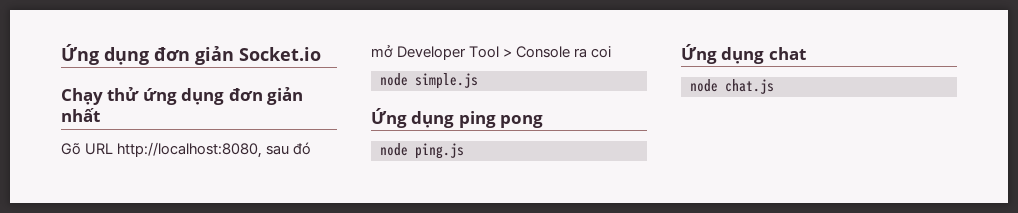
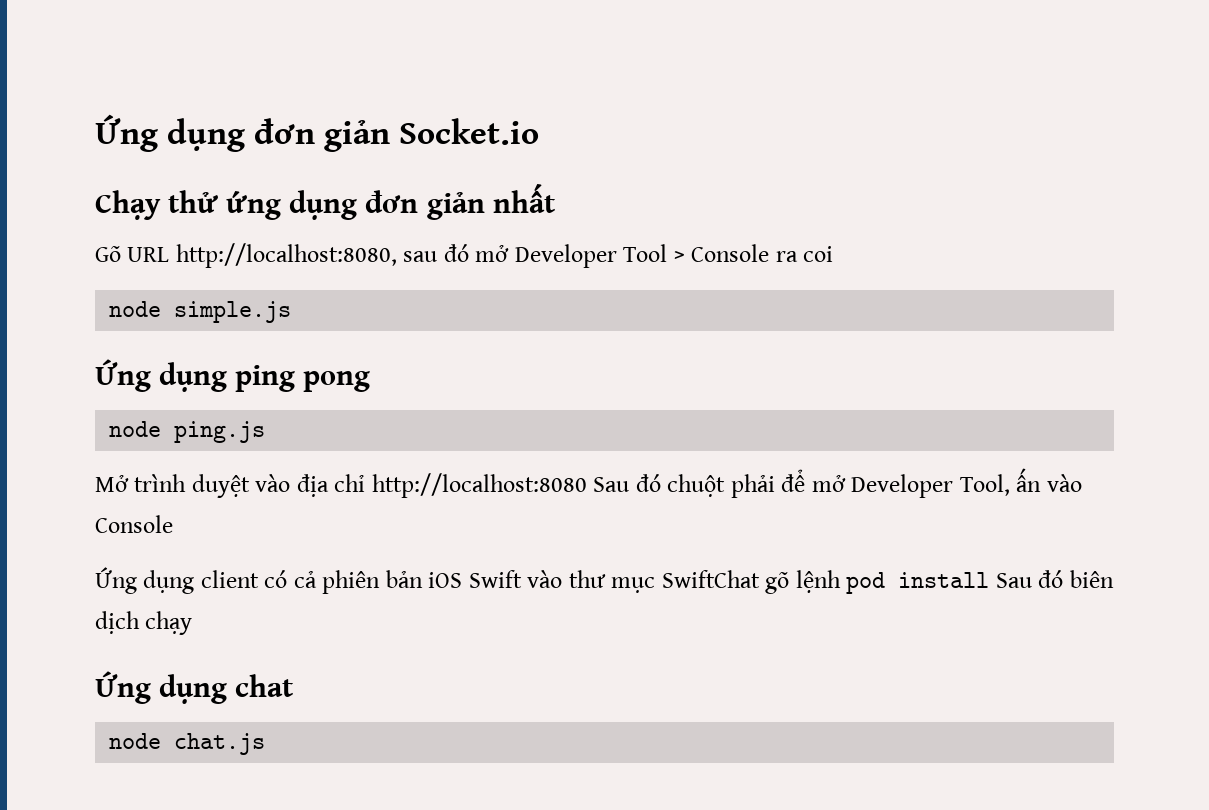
+ Mở trình duyệt vào địa chỉ http://localhost:8080 Sau đó chuột phải để mở Developer Tool, ấn vào Console
+ Ứng dụng client có cả phiên bản iOS Swift vào thư mục SwiftChat gõ lệnh pod install Sau đó biên dịch chạy

